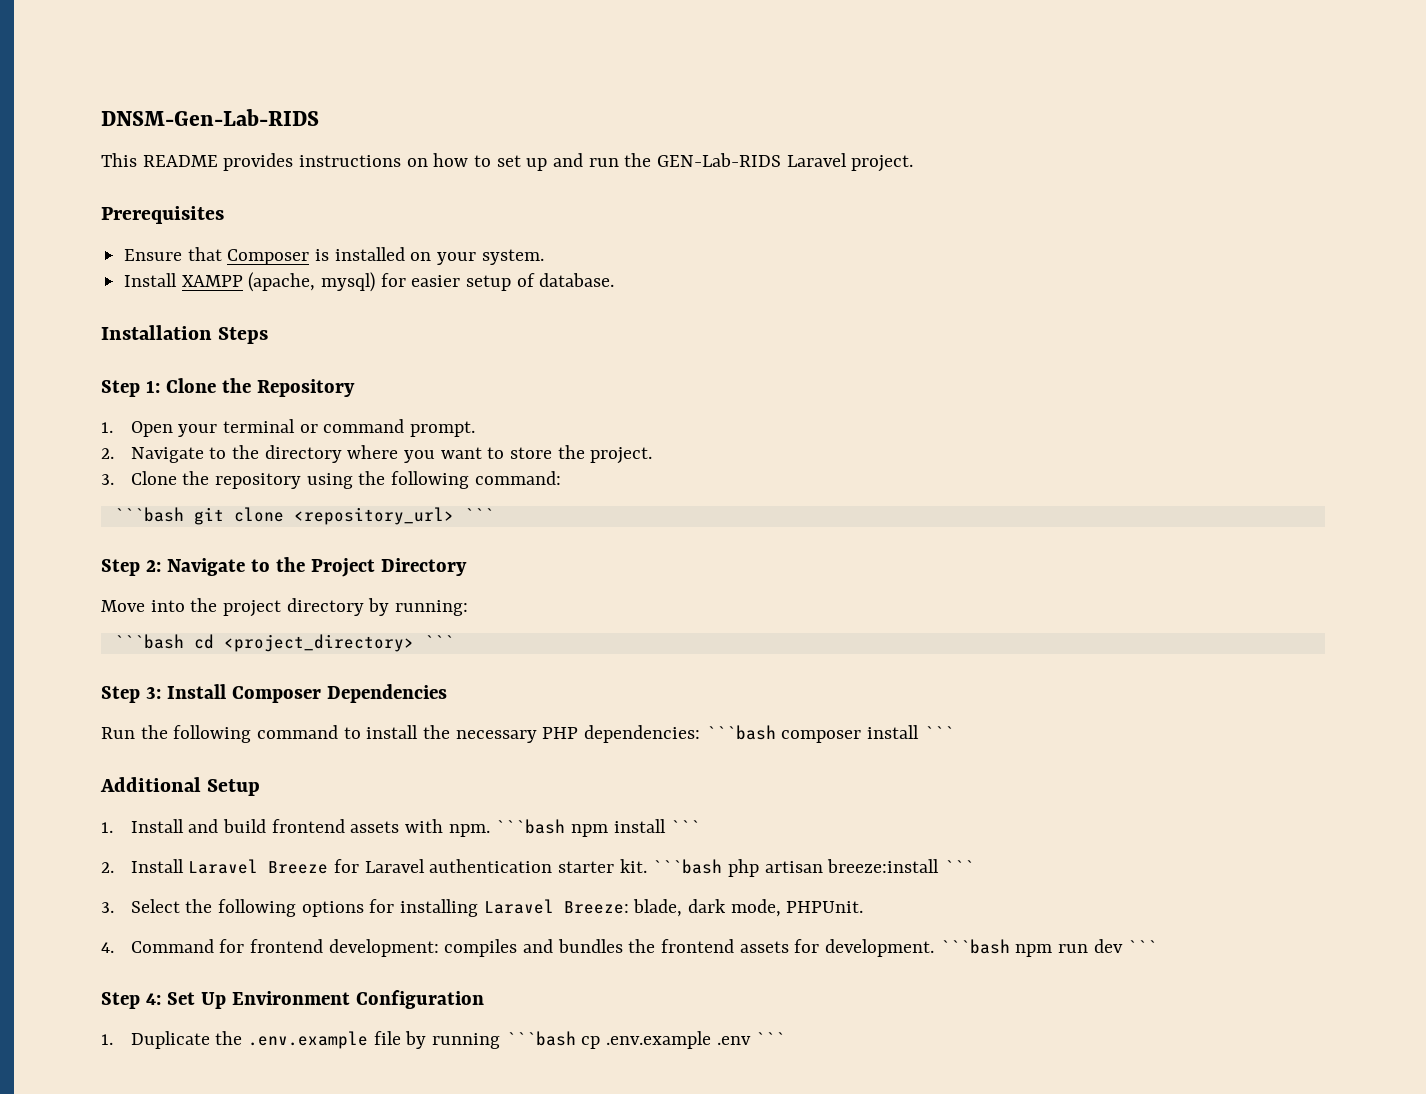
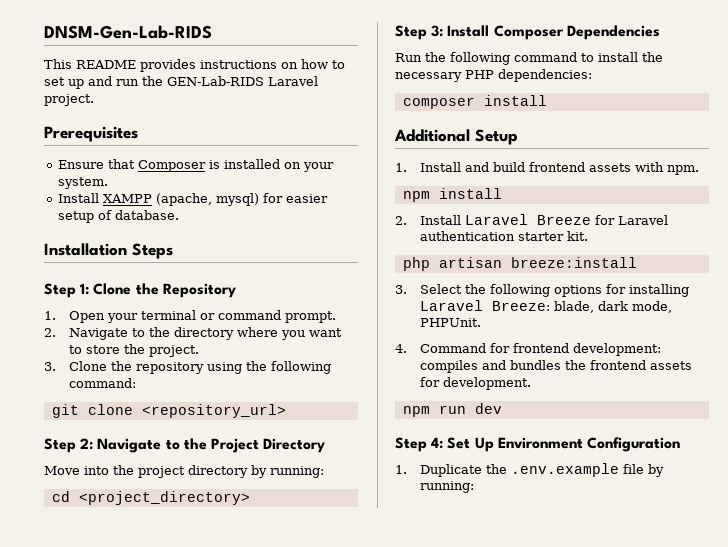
- ```bash git clone <repository_url> ```
+ git clone <repository_url>
- ```bash cd <project_directory> ```
+ cd <project_directory>
- Run the following command to install the necessary PHP dependencies: ```bash composer install ```
+ Run the following command to install the necessary PHP dependencies:
+ composer install
- 1. Install and build frontend assets with npm. ```bash npm install ```
+ 1. Install and build frontend assets with npm.
+ npm install
- 2. Install Laravel Breeze for Laravel authentication starter kit. ```bash php artisan breeze:install ```
+ 2. Install Laravel Breeze for Laravel authentication starter kit.
+ php artisan breeze:install
- 4. Command for frontend development: compiles and bundles the frontend assets for development. ```bash npm run dev ```
+ 4. Command for frontend development: compiles and bundles the frontend assets for development.
+ npm run dev
- 1. Duplicate the .env.example file by running ```bash cp .env.example .env ```
+ 1. Duplicate the .env.example file by running:

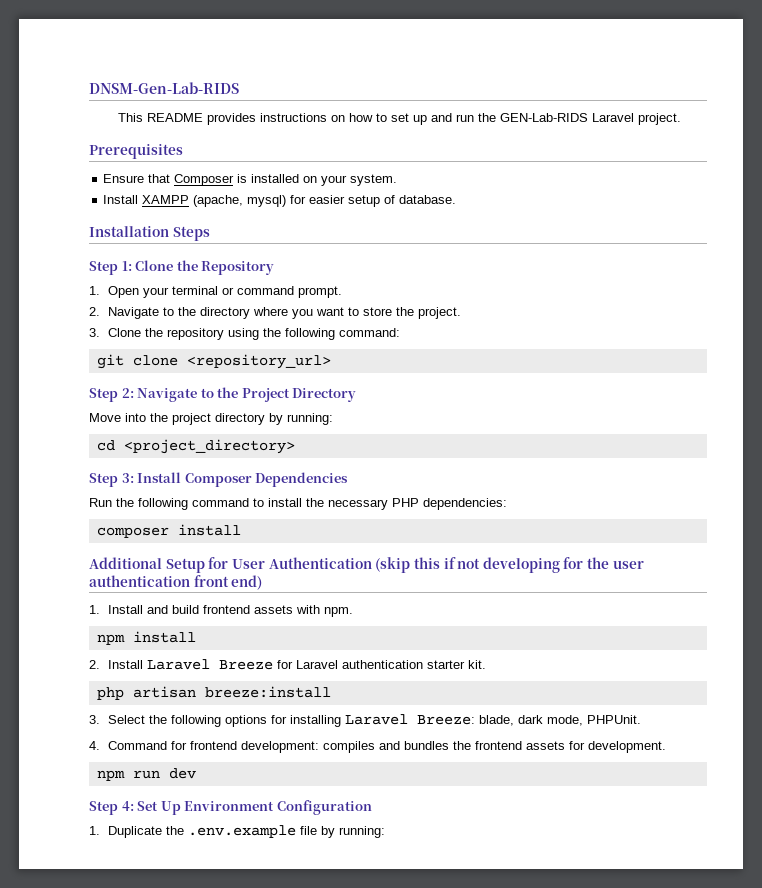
- Additional Setup
+ Additional Setup for User Authentication (skip this if not developing for the user authentication front end)

